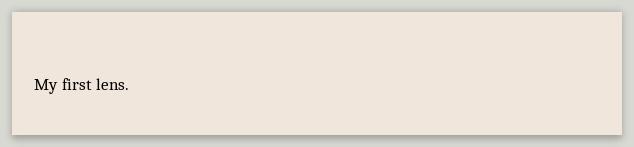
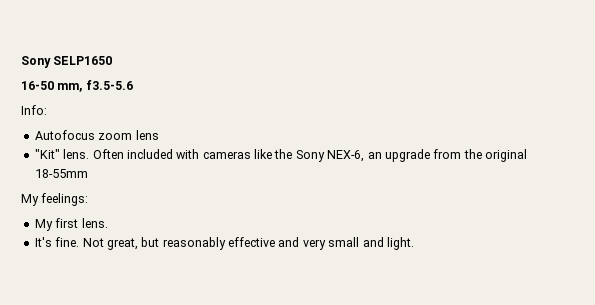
+ Sony SELP1650
+ 16-50 mm, f3.5-5.6
+ Info:
+ Autofocus zoom lens
+ "Kit" lens. Often included with cameras like the Sony NEX-6, an upgrade from the original 18-55mm
+ My feelings:
  My first lens.
+ It's fine. Not great, but reasonably effective and very small and light.

